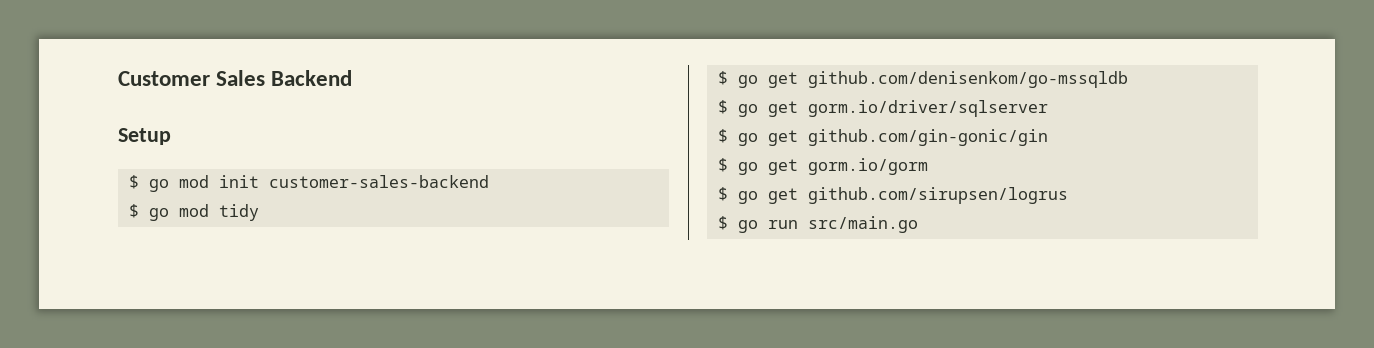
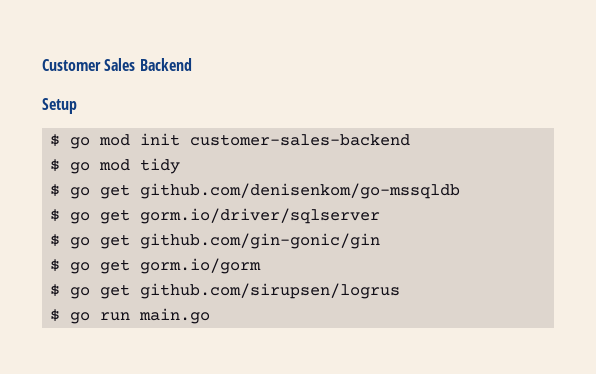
- $ go run src/main.go
+ $ go run main.go

